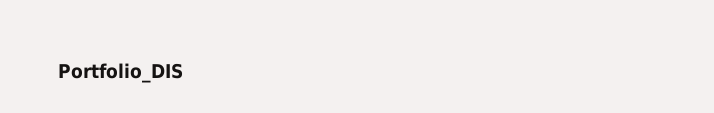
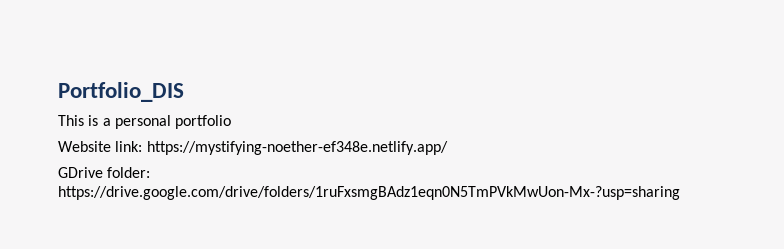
+ This is a personal portfolio
+ Website link: https://mystifying-noether-ef348e.netlify.app/
+ GDrive folder: https://drive.google.com/drive/folders/1ruFxsmgBAdz1eqn0N5TmPVkMwUon-Mx-?usp=sharing

